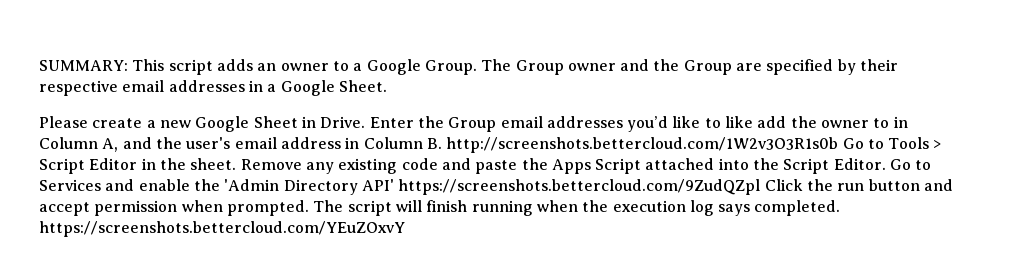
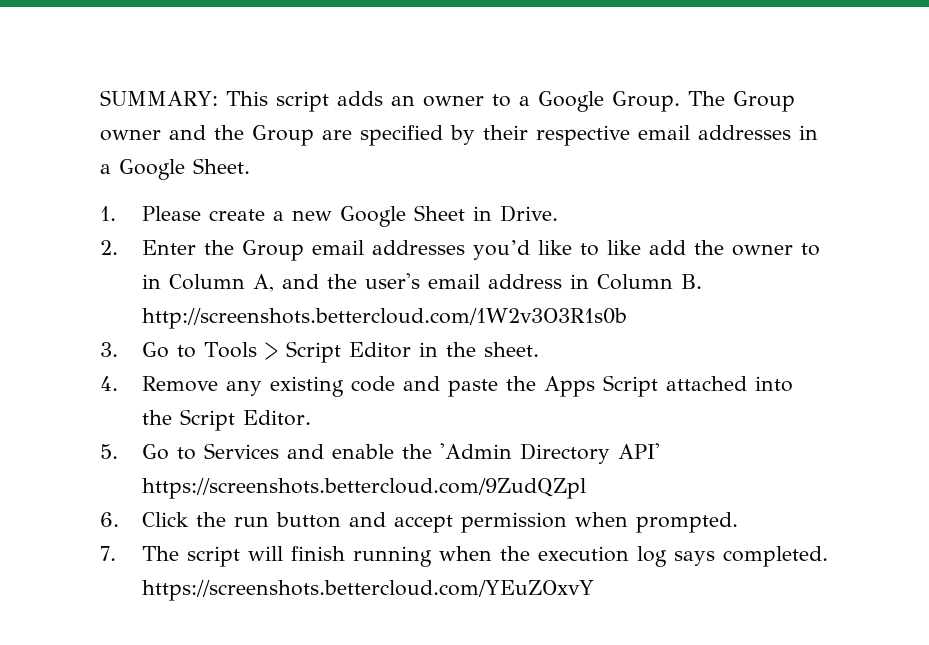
- Please create a new Google Sheet in Drive. Enter the Group email addresses you’d like to like add the owner to in Column A, and the user's email address in Column B. http://screenshots.bettercloud.com/1W2v3O3R1s0b Go to Tools > Script Editor in the sheet. Remove any existing code and paste the Apps Script attached into the Script Editor. Go to Services and enable the 'Admin Directory API' https://screenshots.bettercloud.com/9ZudQZpl Click the run button and accept permission when prompted. The script will finish running when the execution log says completed. https://screenshots.bettercloud.com/YEuZOxvY
+ 1. Please create a new Google Sheet in Drive.
+ 2. Enter the Group email addresses you’d like to like add the owner to in Column A, and the user's email address in Column B. http://screenshots.bettercloud.com/1W2v3O3R1s0b
+ 3. Go to Tools > Script Editor in the sheet.
+ 4. Remove any existing code and paste the Apps Script attached into the Script Editor.
+ 5. Go to Services and enable the 'Admin Directory API' https://screenshots.bettercloud.com/9ZudQZpl
+ 6. Click the run button and accept permission when prompted.
+ 7. The script will finish running when the execution log says completed. https://screenshots.bettercloud.com/YEuZOxvY

